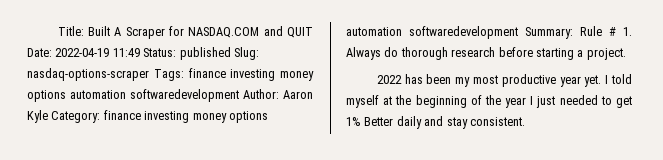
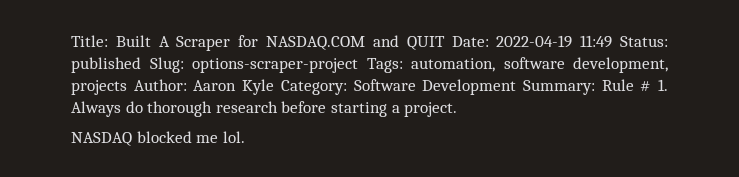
- Title: Built A Scraper for NASDAQ.COM and QUIT Date: 2022-04-19 11:49 Status: published Slug: nasdaq-options-scraper Tags: finance investing money options automation softwaredevelopment Author: Aaron Kyle Category: finance investing money options automation softwaredevelopment Summary: Rule # 1. Always do thorough research before starting a project.
+ Title: Built A Scraper for NASDAQ.COM and QUIT Date: 2022-04-19 11:49 Status: published Slug: options-scraper-project Tags: automation, software development, projects Author: Aaron Kyle Category: Software Development Summary: Rule # 1. Always do thorough research before starting a project.
- 2022 has been my most productive year yet. I told myself at the beginning of the year I just needed to get 1% Better daily and stay consistent.
+ NASDAQ blocked me lol.

